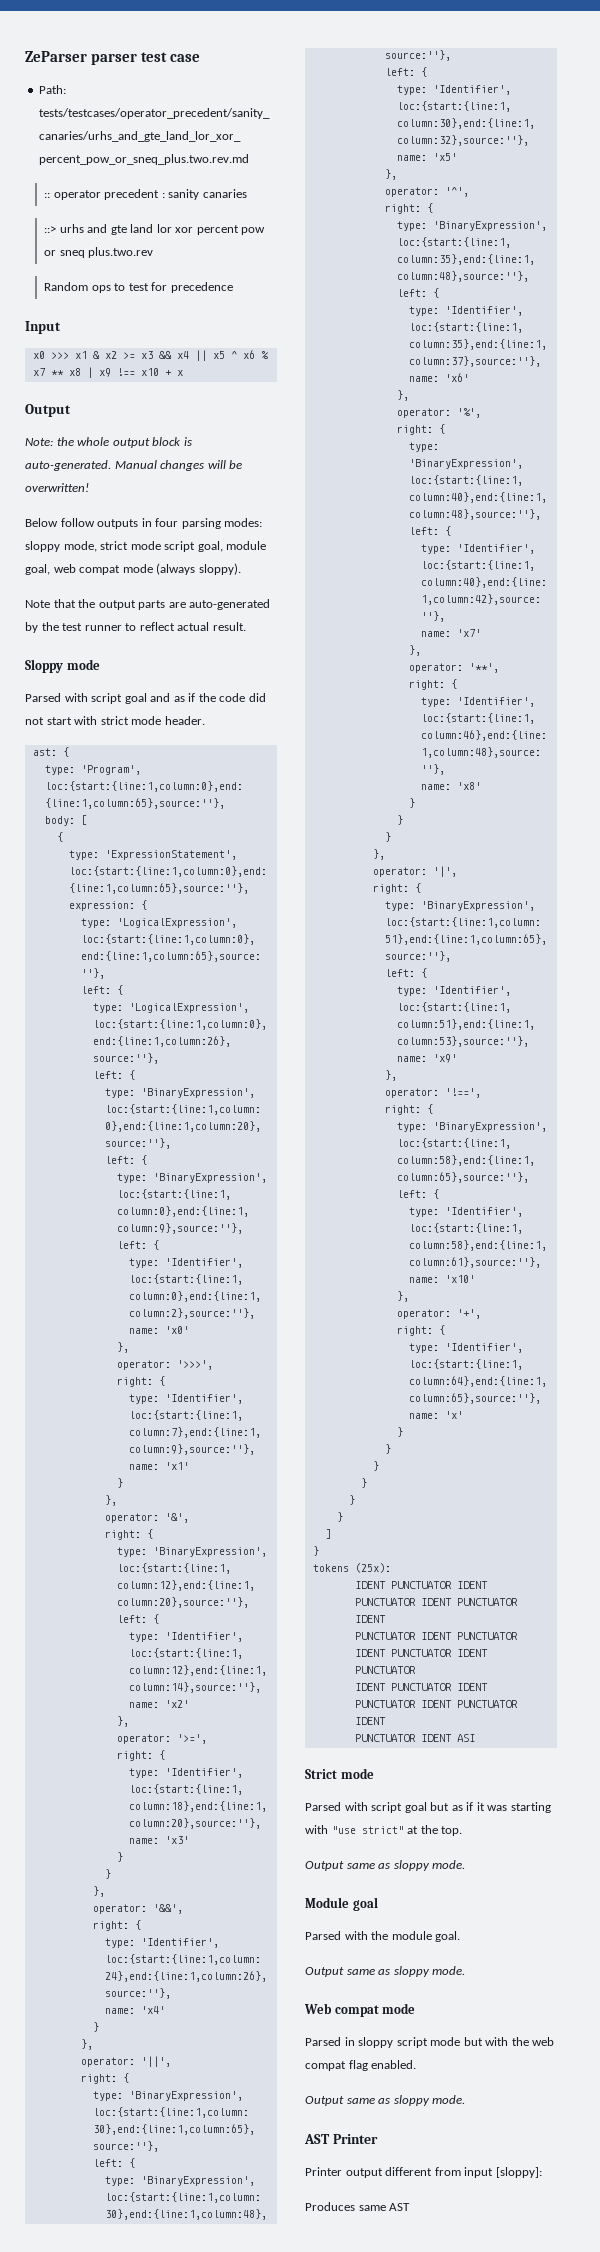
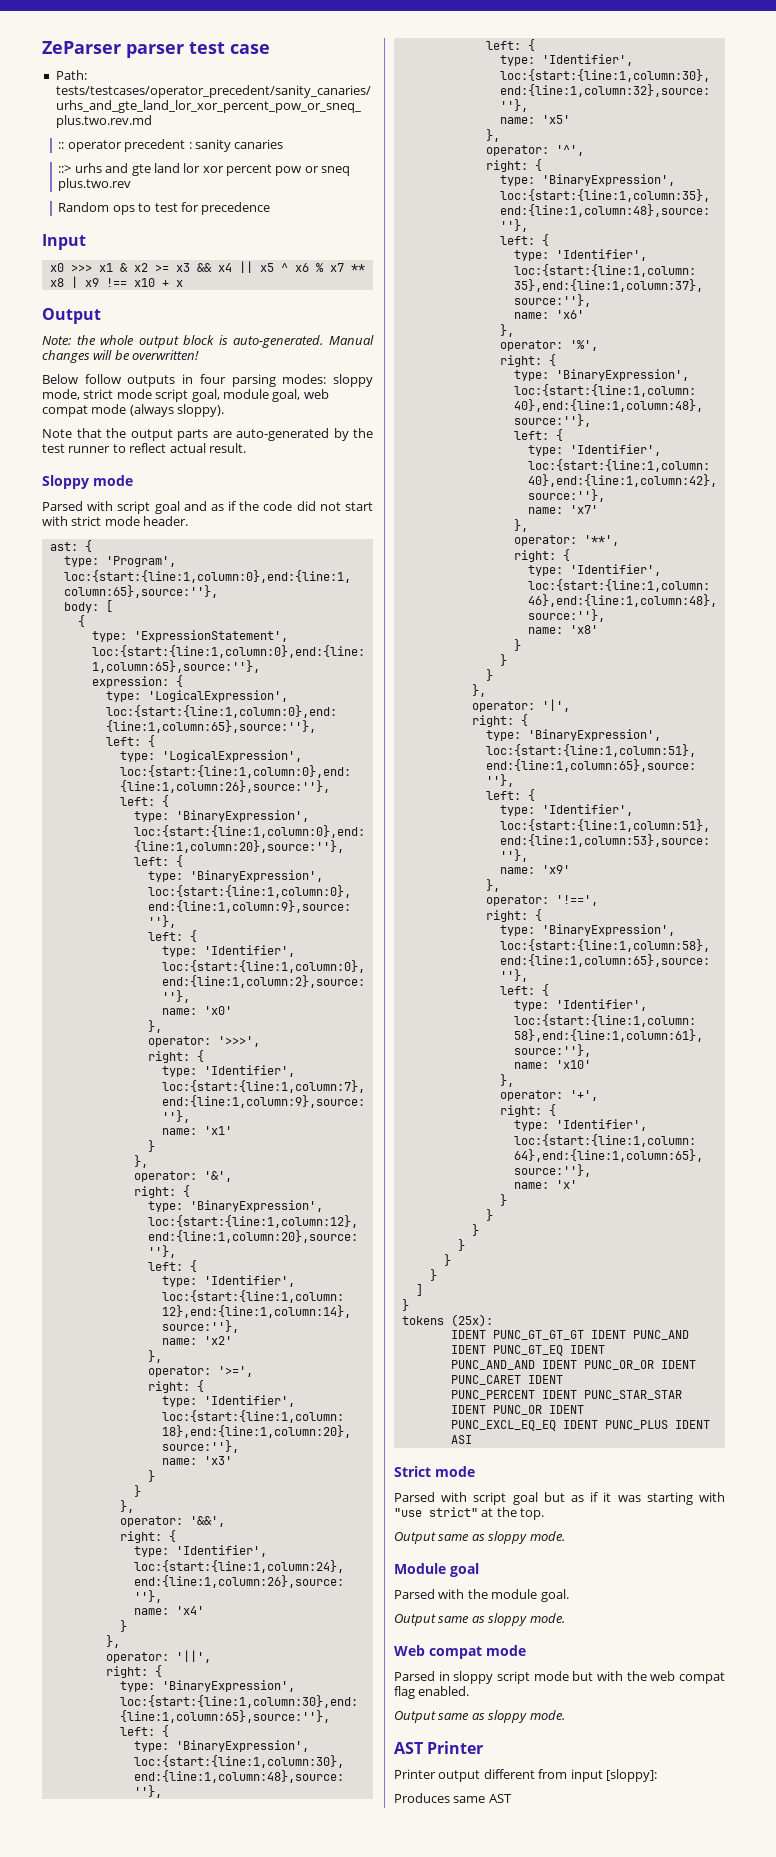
  tokens (25x):
- IDENT PUNCTUATOR IDENT PUNCTUATOR IDENT PUNCTUATOR IDENT
- PUNCTUATOR IDENT PUNCTUATOR IDENT PUNCTUATOR IDENT PUNCTUATOR
- IDENT PUNCTUATOR IDENT PUNCTUATOR IDENT PUNCTUATOR IDENT
- PUNCTUATOR IDENT ASI
+ IDENT PUNC_GT_GT_GT IDENT PUNC_AND IDENT PUNC_GT_EQ IDENT
+ PUNC_AND_AND IDENT PUNC_OR_OR IDENT PUNC_CARET IDENT
+ PUNC_PERCENT IDENT PUNC_STAR_STAR IDENT PUNC_OR IDENT
+ PUNC_EXCL_EQ_EQ IDENT PUNC_PLUS IDENT ASI

